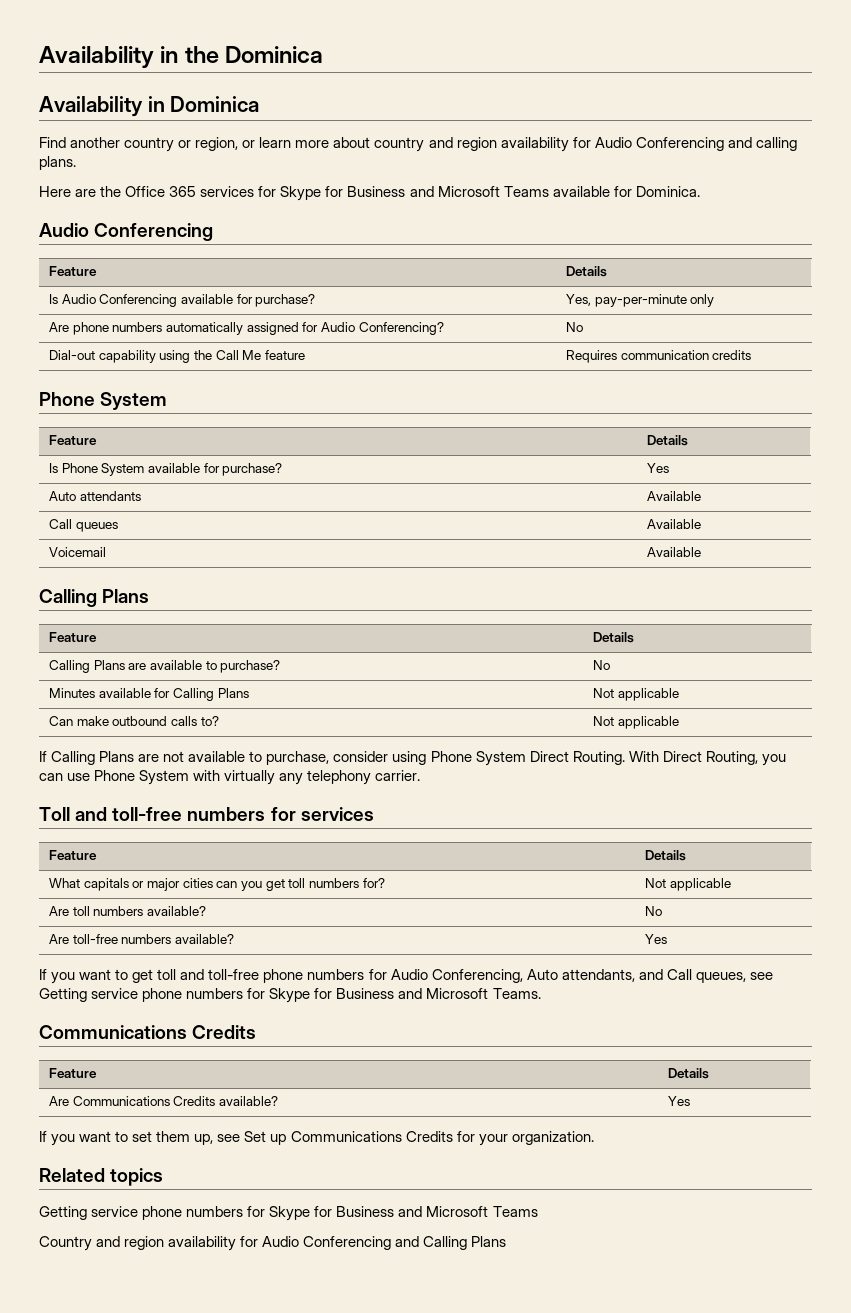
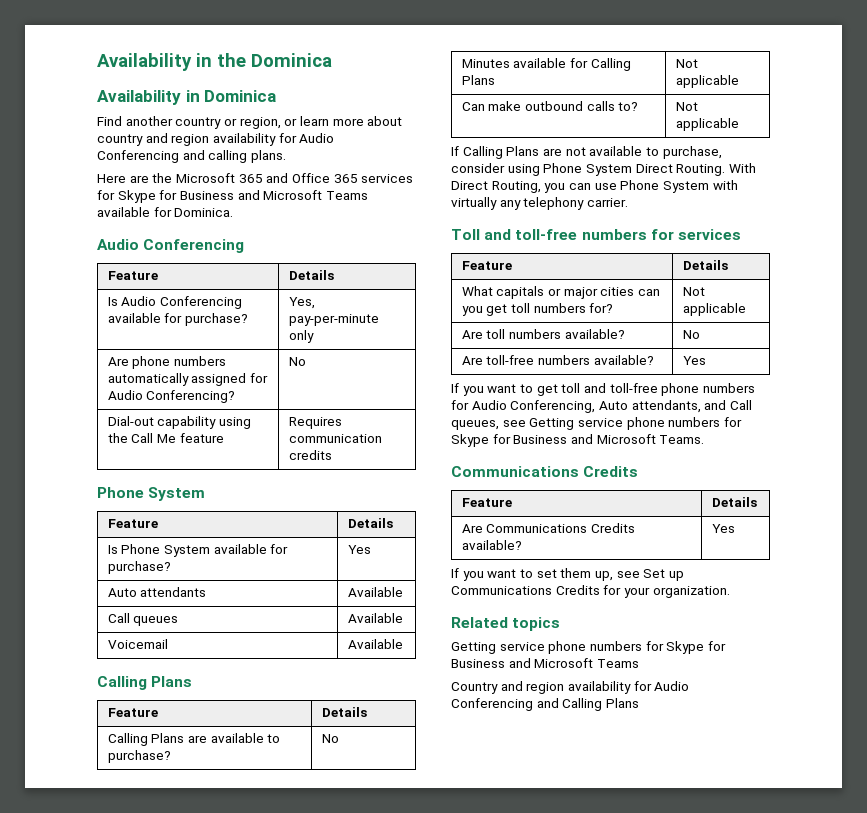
- Here are the Office 365 services for Skype for Business and Microsoft Teams available for Dominica.
+ Here are the Microsoft 365 and Office 365 services for Skype for Business and Microsoft Teams available for Dominica.

